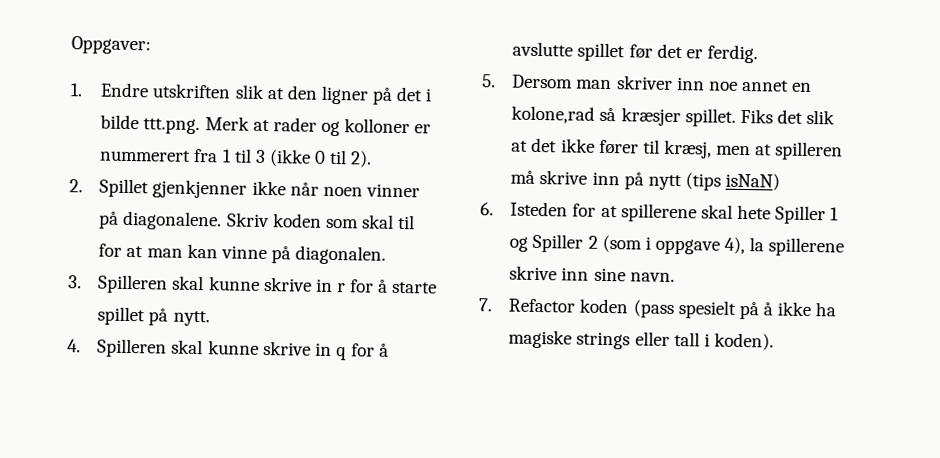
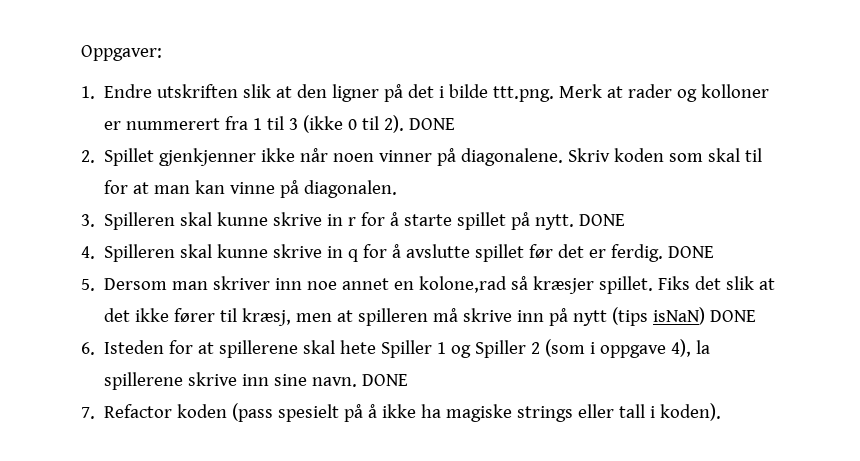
- 1. Endre utskriften slik at den ligner på det i bilde ttt.png. Merk at rader og kolloner er nummerert fra 1 til 3 (ikke 0 til 2).
+ 1. Endre utskriften slik at den ligner på det i bilde ttt.png. Merk at rader og kolloner er nummerert fra 1 til 3 (ikke 0 til 2). DONE
- 3. Spilleren skal kunne skrive in r for å starte spillet på nytt.
+ 3. Spilleren skal kunne skrive in r for å starte spillet på nytt. DONE
- 4. Spilleren skal kunne skrive in q for å avslutte spillet før det er ferdig.
+ 4. Spilleren skal kunne skrive in q for å avslutte spillet før det er ferdig. DONE
- Fiks det slik at det ikke fører til kræsj, men at spilleren må skrive inn på nytt (tips isNaN)
+ Fiks det slik at det ikke fører til kræsj, men at spilleren må skrive inn på nytt (tips isNaN) DONE
- 6. Isteden for at spillerene skal hete Spiller 1 og Spiller 2 (som i oppgave 4), la spillerene skrive inn sine navn.
+ 6. Isteden for at spillerene skal hete Spiller 1 og Spiller 2 (som i oppgave 4), la spillerene skrive inn sine navn. DONE

